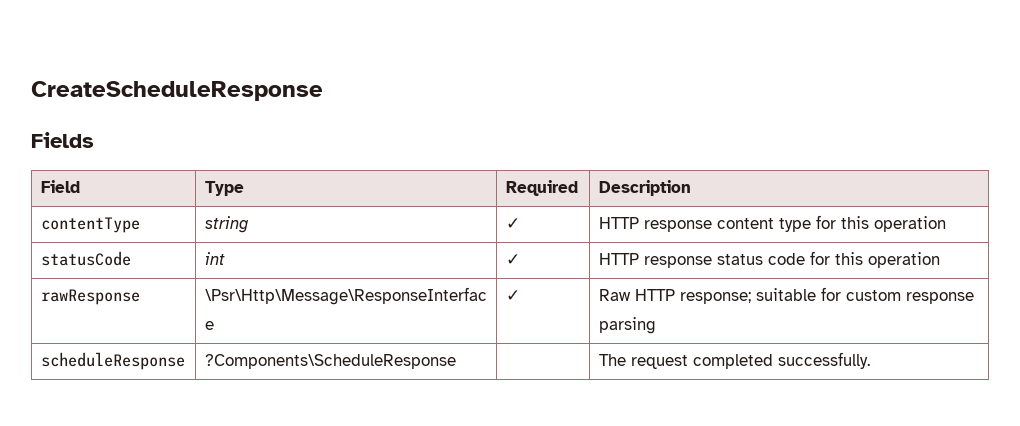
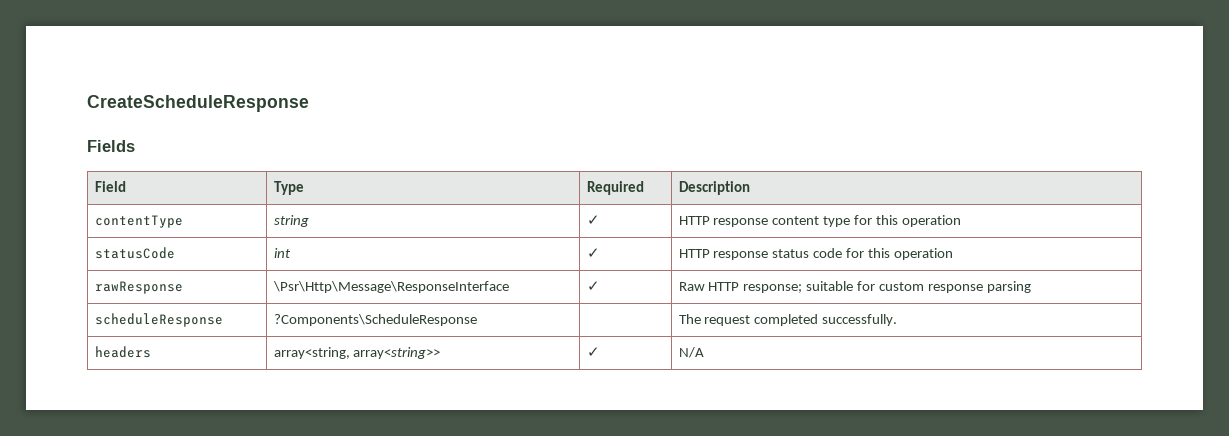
+ headers | array<string, array<string>> | ✓ | N/A

